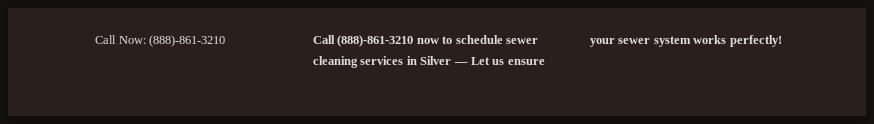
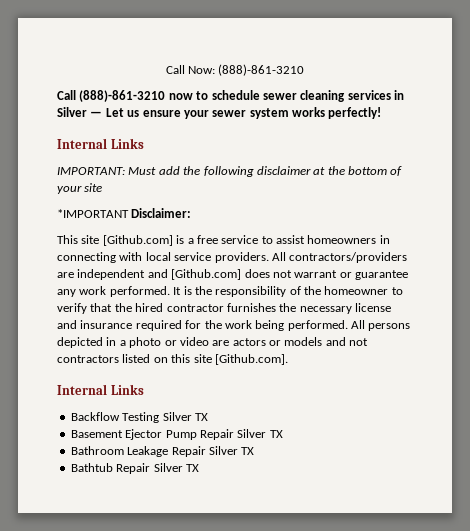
  Call (888)-861-3210 now to schedule sewer cleaning services in Silver — Let us ensure your sewer system works perfectly!
+ Internal Links
+ IMPORTANT: Must add the following disclaimer at the bottom of your site
+ *IMPORTANT Disclaimer:
+ This site [Github.com] is a free service to assist homeowners in connecting with local service providers. All contractors/providers are independent and [Github.com] does not warrant or guarantee any work performed. It is the responsibility of the homeowner to verify that the hired contractor furnishes the necessary license and insurance required for the work being performed. All persons depicted in a photo or video are actors or models and not contractors listed on this site [Github.com].
+ Internal Links
+ Backflow Testing Silver TX
+ Basement Ejector Pump Repair Silver TX
+ Bathroom Leakage Repair Silver TX
+ Bathtub Repair Silver TX

